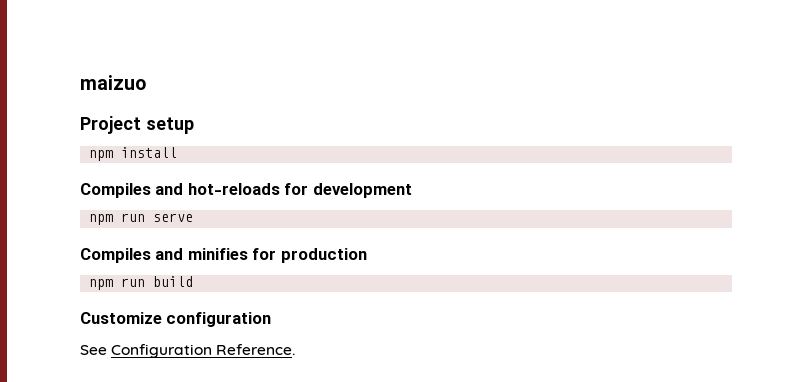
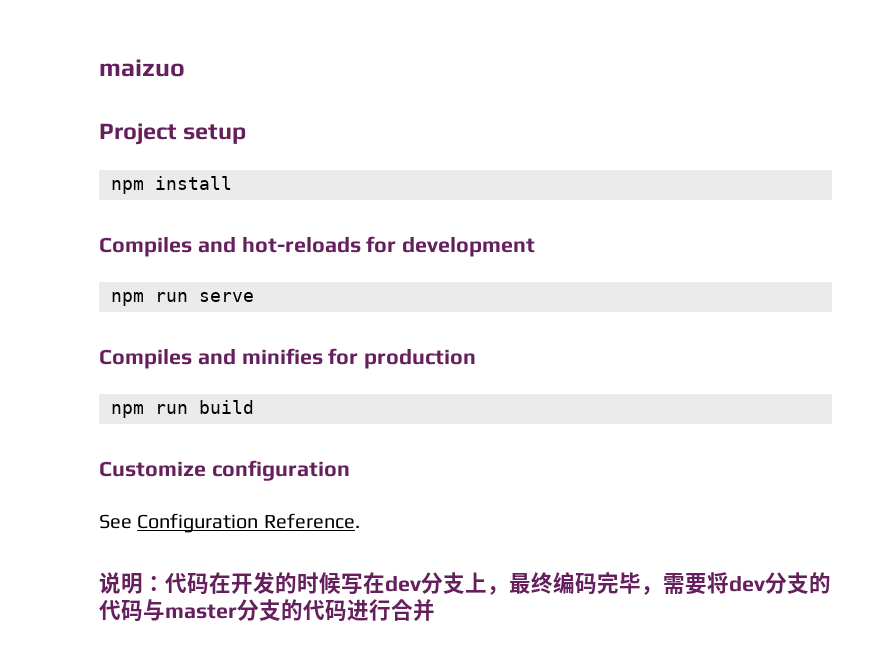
+ 说明：代码在开发的时候写在dev分支上，最终编码完毕，需要将dev分支的代码与master分支的代码进行合并

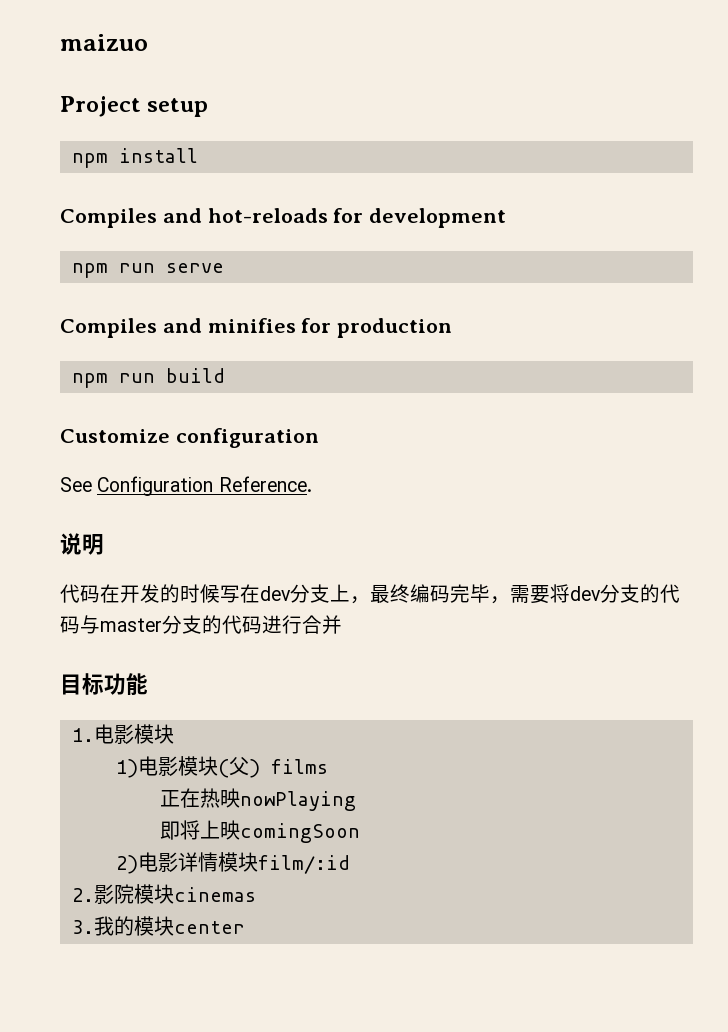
- 说明：代码在开发的时候写在dev分支上，最终编码完毕，需要将dev分支的代码与master分支的代码进行合并
+ 说明
+ 代码在开发的时候写在dev分支上，最终编码完毕，需要将dev分支的代码与master分支的代码进行合并
+ 目标功能
+ 1.电影模块
+ 1)电影模块(父) films
+ 正在热映nowPlaying
+ 即将上映comingSoon
+ 2)电影详情模块film/:id
+ 2.影院模块cinemas
+ 3.我的模块center

